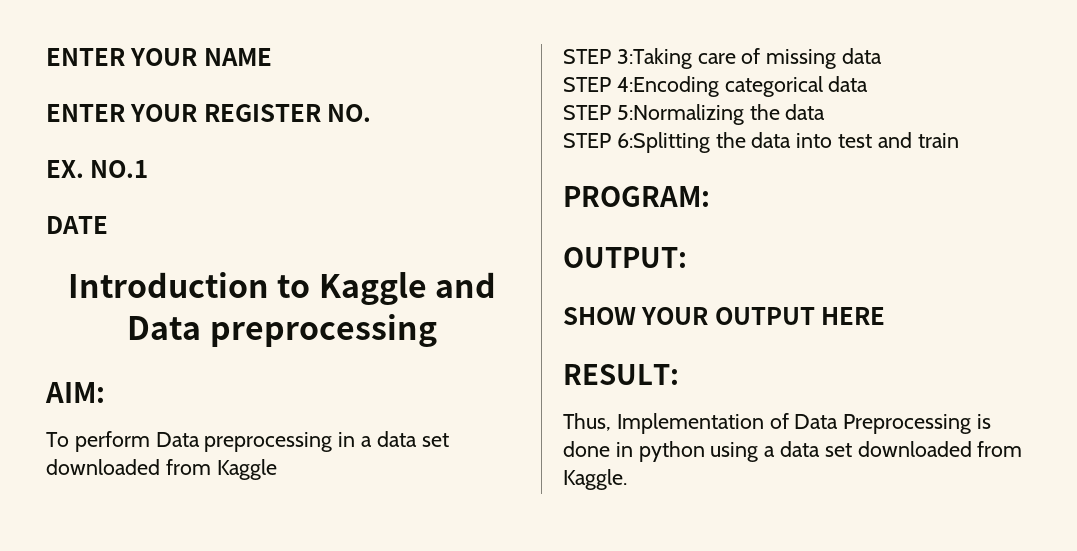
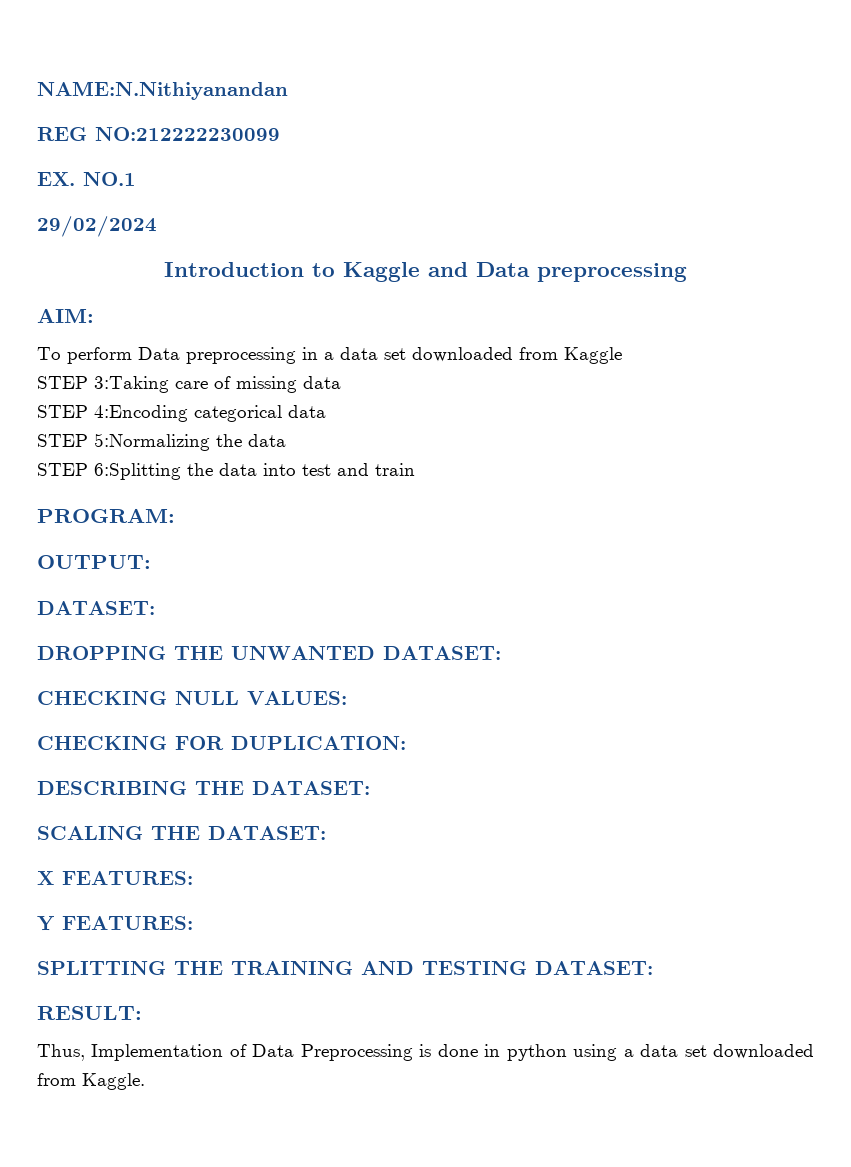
- ENTER YOUR NAME
- ENTER YOUR REGISTER NO.
+ NAME:N.Nithiyanandan
+ REG NO:212222230099
- DATE
+ 29/02/2024
  OUTPUT:
- SHOW YOUR OUTPUT HERE
+ DATASET:
+ DROPPING THE UNWANTED DATASET:
+ CHECKING NULL VALUES:
+ CHECKING FOR DUPLICATION:
+ DESCRIBING THE DATASET:
+ SCALING THE DATASET:
+ X FEATURES:
+ Y FEATURES:
+ SPLITTING THE TRAINING AND TESTING DATASET:

